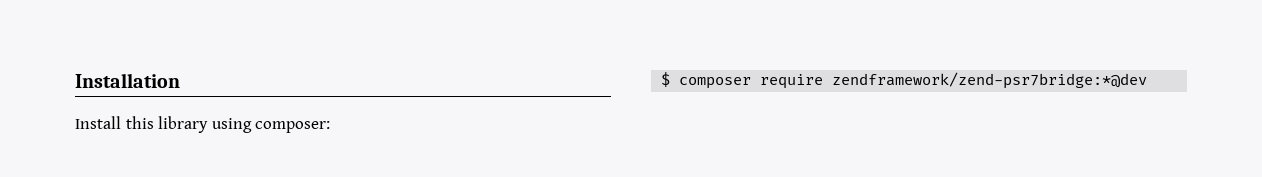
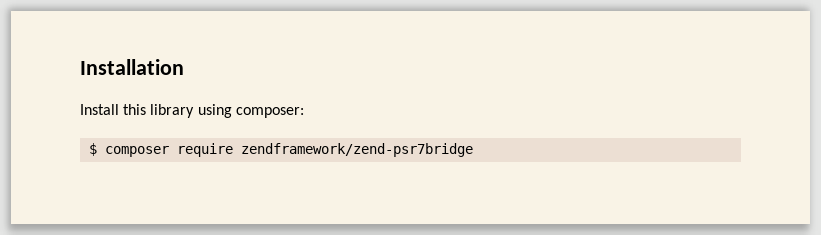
- $ composer require zendframework/zend-psr7bridge:*@dev
+ $ composer require zendframework/zend-psr7bridge

